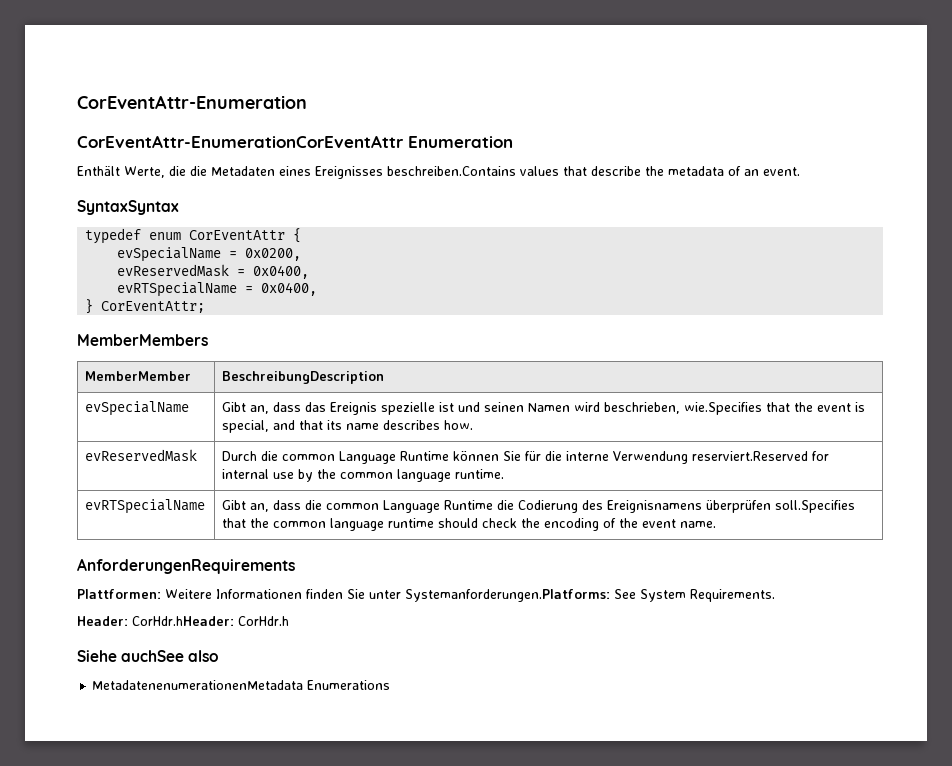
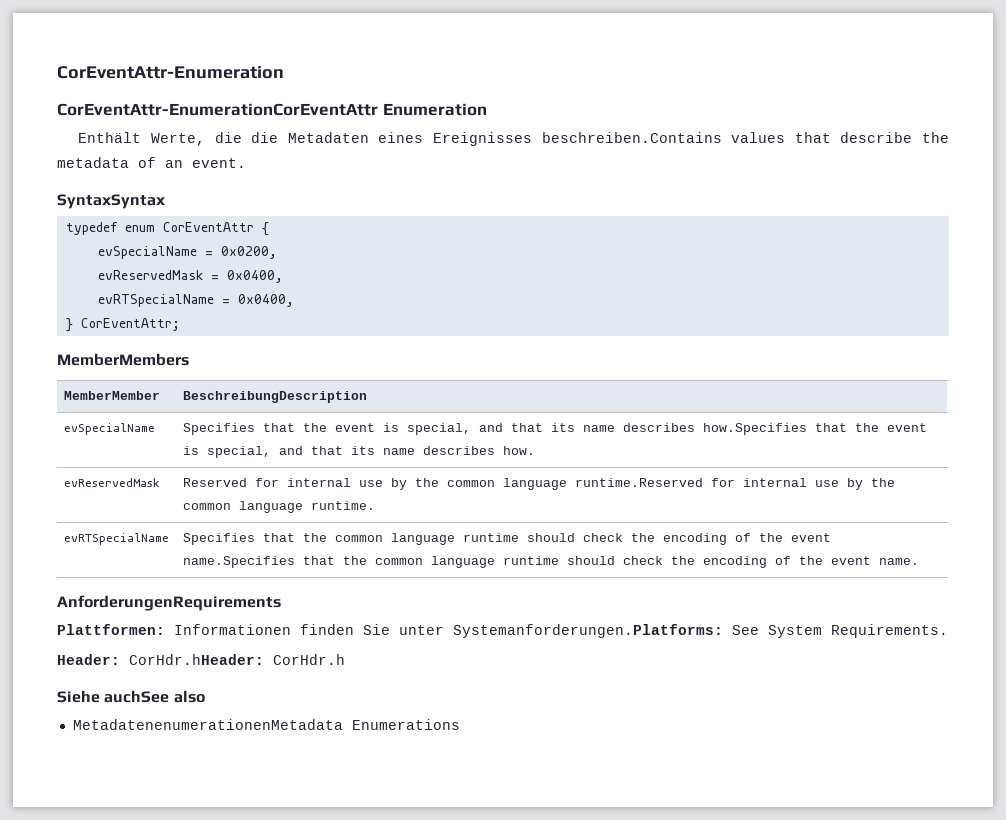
- evSpecialName | Gibt an, dass das Ereignis spezielle ist und seinen Namen wird beschrieben, wie.Specifies that the event is special, and that its name describes how.
+ evSpecialName | Specifies that the event is special, and that its name describes how.Specifies that the event is special, and that its name describes how.
- evReservedMask | Durch die common Language Runtime können Sie für die interne Verwendung reserviert.Reserved for internal use by the common language runtime.
+ evReservedMask | Reserved for internal use by the common language runtime.Reserved for internal use by the common language runtime.
- evRTSpecialName | Gibt an, dass die common Language Runtime die Codierung des Ereignisnamens überprüfen soll.Specifies that the common language runtime should check the encoding of the event name.
+ evRTSpecialName | Specifies that the common language runtime should check the encoding of the event name.Specifies that the common language runtime should check the encoding of the event name.
- Plattformen: Weitere Informationen finden Sie unter Systemanforderungen.Platforms: See System Requirements.
+ Plattformen: Informationen finden Sie unter Systemanforderungen.Platforms: See System Requirements.

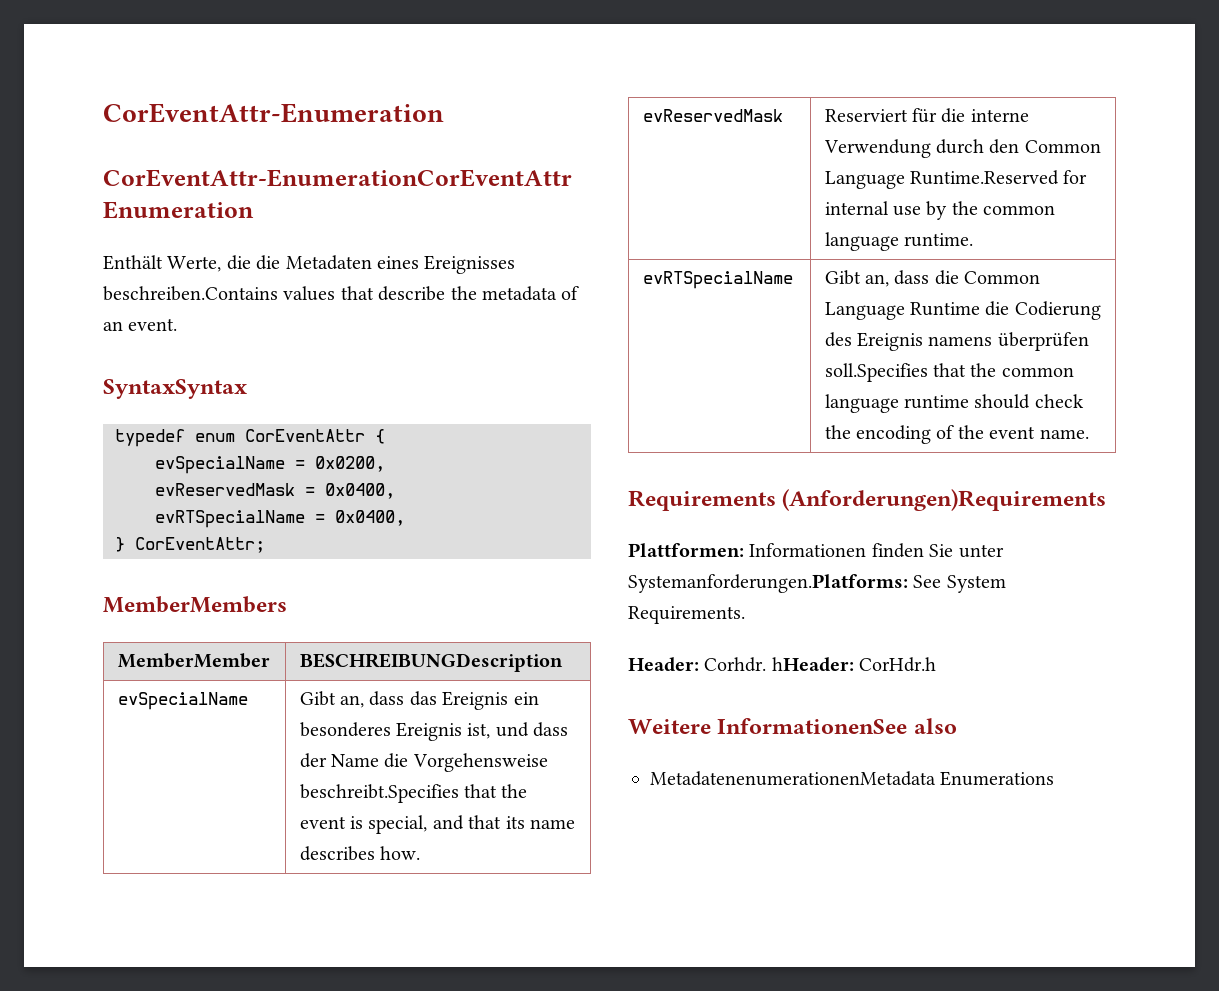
- MemberMember | BeschreibungDescription
+ MemberMember | BESCHREIBUNGDescription
- evSpecialName | Specifies that the event is special, and that its name describes how.Specifies that the event is special, and that its name describes how.
+ evSpecialName | Gibt an, dass das Ereignis ein besonderes Ereignis ist, und dass der Name die Vorgehensweise beschreibt.Specifies that the event is special, and that its name describes how.
- evReservedMask | Reserved for internal use by the common language runtime.Reserved for internal use by the common language runtime.
+ evReservedMask | Reserviert für die interne Verwendung durch den Common Language Runtime.Reserved for internal use by the common language runtime.
- evRTSpecialName | Specifies that the common language runtime should check the encoding of the event name.Specifies that the common language runtime should check the encoding of the event name.
+ evRTSpecialName | Gibt an, dass die Common Language Runtime die Codierung des Ereignis namens überprüfen soll.Specifies that the common language runtime should check the encoding of the event name.
- AnforderungenRequirements
+ Requirements (Anforderungen)Requirements
- Header: CorHdr.hHeader: CorHdr.h
+ Header: Corhdr. hHeader: CorHdr.h
- Siehe auchSee also
+ Weitere InformationenSee also

